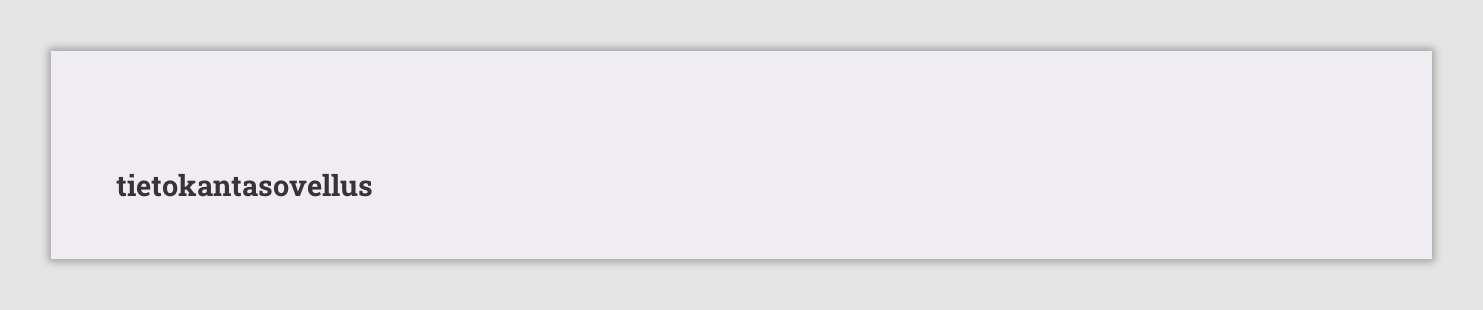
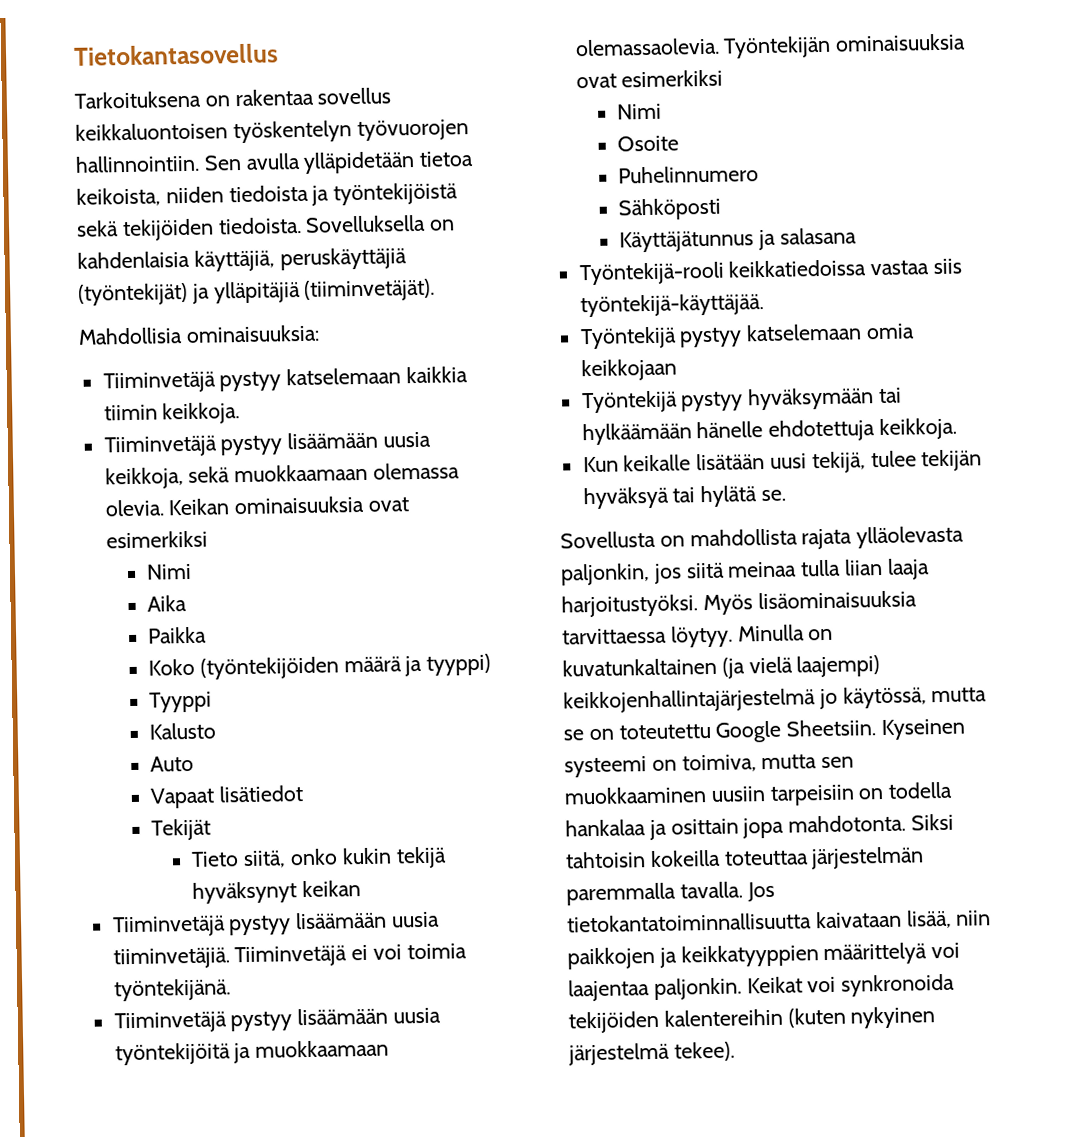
- tietokantasovellus
+ Tietokantasovellus
+ Tarkoituksena on rakentaa sovellus keikkaluontoisen työskentelyn työvuorojen hallinnointiin. Sen avulla ylläpidetään tietoa keikoista, niiden tiedoista ja työntekijöistä sekä tekijöiden tiedoista. Sovelluksella on kahdenlaisia käyttäjiä, peruskäyttäjiä (työntekijät) ja ylläpitäjiä (tiiminvetäjät).
+ Mahdollisia ominaisuuksia:
+ Tiiminvetäjä pystyy katselemaan kaikkia tiimin keikkoja.
+ Tiiminvetäjä pystyy lisäämään uusia keikkoja, sekä muokkaamaan olemassa olevia. Keikan ominaisuuksia ovat esimerkiksi
+ Nimi
+ Aika
+ Paikka
+ Koko (työntekijöiden määrä ja tyyppi)
+ Tyyppi
+ Kalusto
+ Auto
+ Vapaat lisätiedot
+ Tekijät
+ Tieto siitä, onko kukin tekijä hyväksynyt keikan
+ Tiiminvetäjä pystyy lisäämään uusia tiiminvetäjiä. Tiiminvetäjä ei voi toimia työntekijänä.
+ Tiiminvetäjä pystyy lisäämään uusia työntekijöitä ja muokkaamaan olemassaolevia. Työntekijän ominaisuuksia ovat esimerkiksi
+ Nimi
+ Osoite
+ Puhelinnumero
+ Sähköposti
+ Käyttäjätunnus ja salasana
+ Työntekijä-rooli keikkatiedoissa vastaa siis työntekijä-käyttäjää.
+ Työntekijä pystyy katselemaan omia keikkojaan
+ Työntekijä pystyy hyväksymään tai hylkäämään hänelle ehdotettuja keikkoja.
+ Kun keikalle lisätään uusi tekijä, tulee tekijän hyväksyä tai hylätä se.
+ Sovellusta on mahdollista rajata ylläolevasta paljonkin, jos siitä meinaa tulla liian laaja harjoitustyöksi. Myös lisäominaisuuksia tarvittaessa löytyy. Minulla on kuvatunkaltainen (ja vielä laajempi) keikkojenhallintajärjestelmä jo käytössä, mutta se on toteutettu Google Sheetsiin. Kyseinen systeemi on toimiva, mutta sen muokkaaminen uusiin tarpeisiin on todella hankalaa ja osittain jopa mahdotonta. Siksi tahtoisin kokeilla toteuttaa järjestelmän paremmalla tavalla. Jos tietokantatoiminnallisuutta kaivataan lisää, niin paikkojen ja keikkatyyppien määrittelyä voi laajentaa paljonkin. Keikat voi synkronoida tekijöiden kalentereihin (kuten nykyinen järjestelmä tekee).

